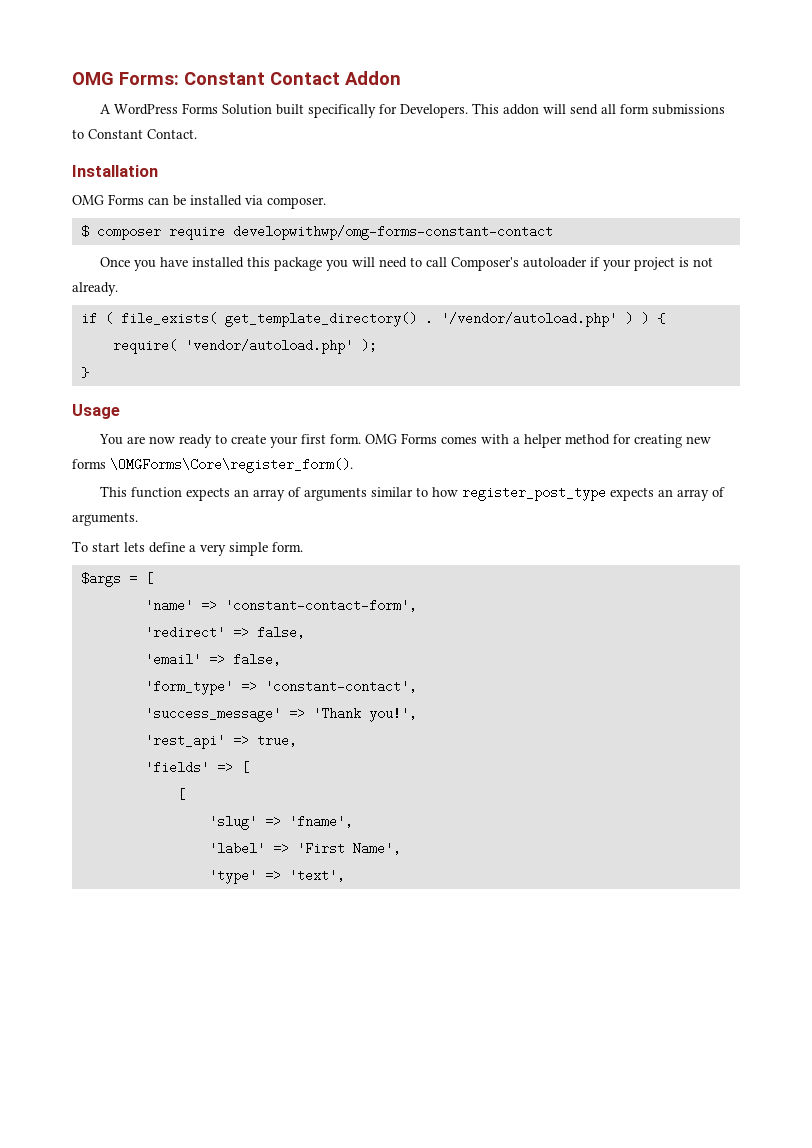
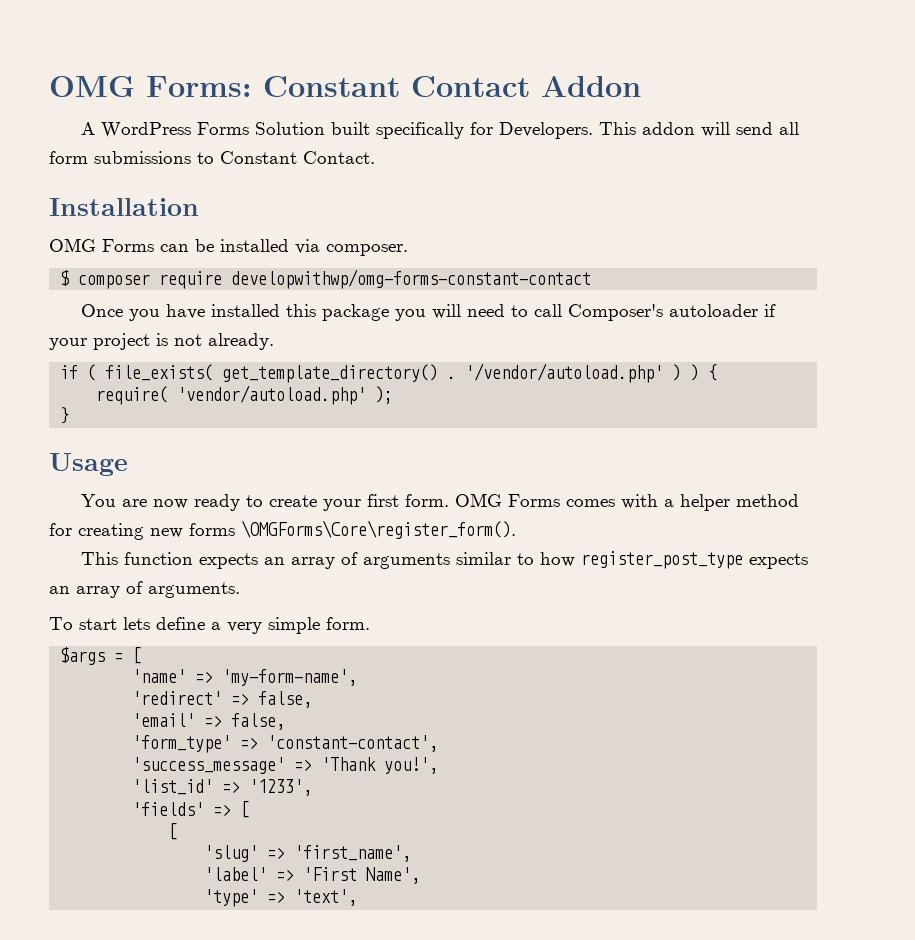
- 'name' => 'constant-contact-form',
+ 'name' => 'my-form-name',
- 'rest_api' => true,
+ 'list_id' => '1233',
- 'slug' => 'fname',
+ 'slug' => 'first_name',

